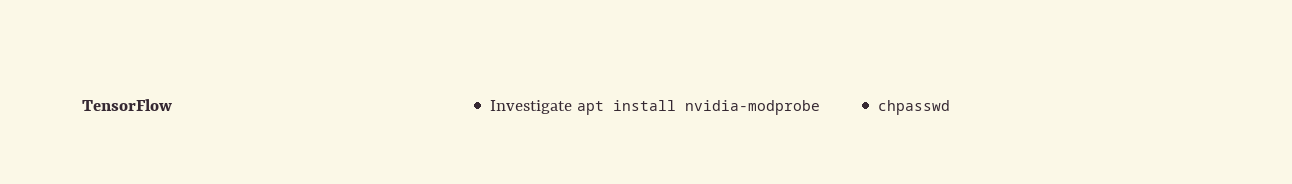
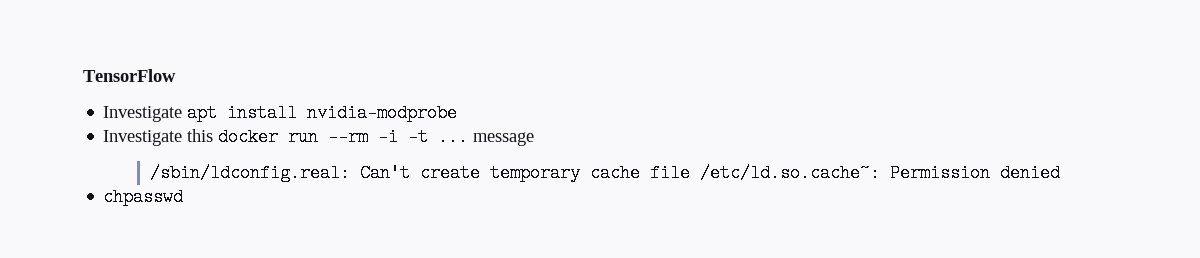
+ Investigate this docker run --rm -i -t ... message
+ /sbin/ldconfig.real: Can't create temporary cache file /etc/ld.so.cache~: Permission denied

